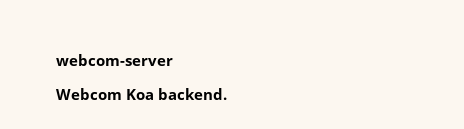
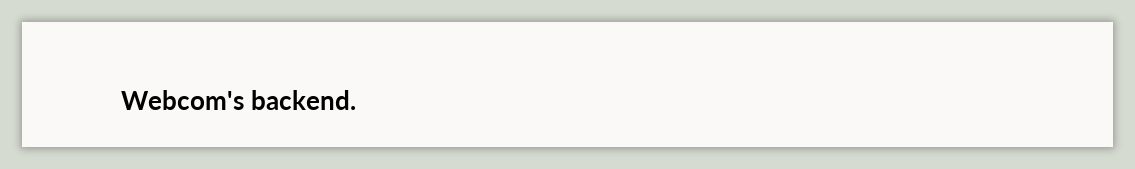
- webcom-server
- Webcom Koa backend.
+ Webcom's backend.

